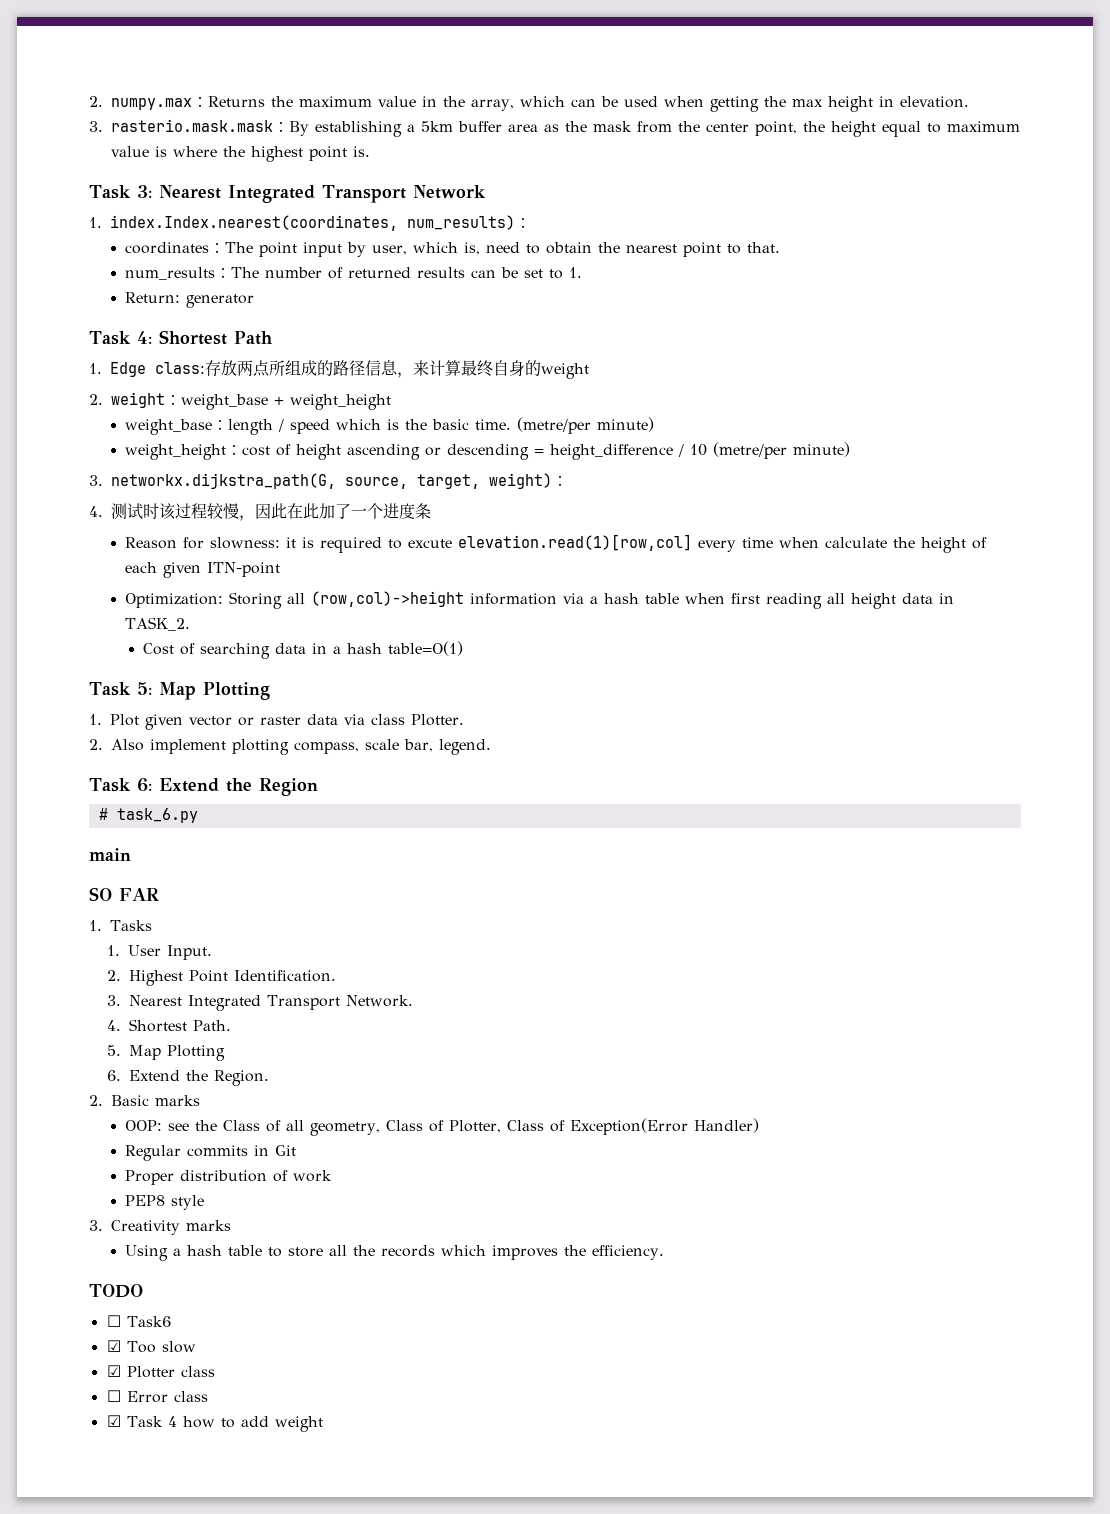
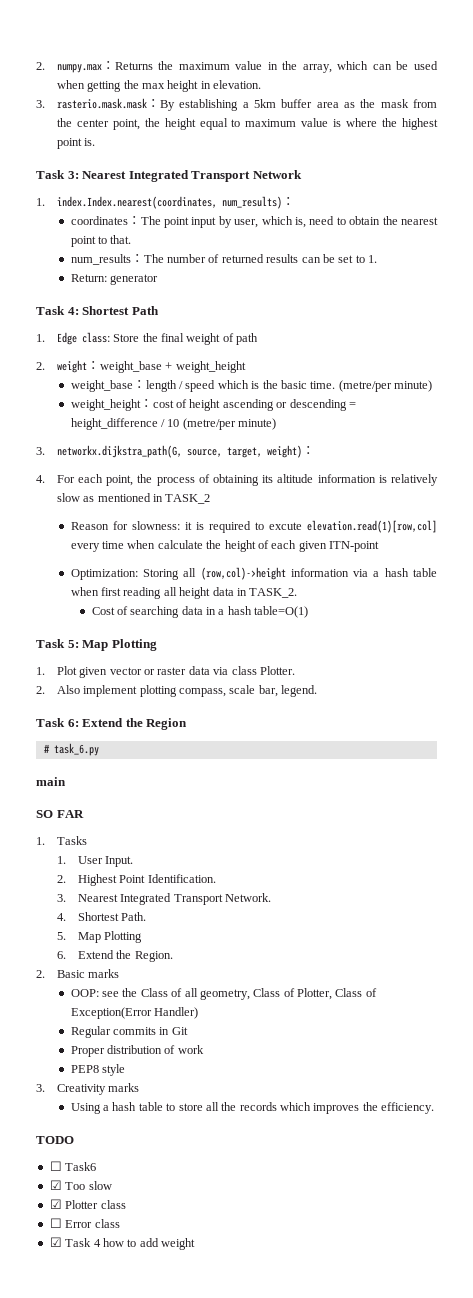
- 1. Edge class:存放两点所组成的路径信息，来计算最终自身的weight
+ 1. Edge class: Store the final weight of path
- 4.测试时该过程较慢，因此在此加了一个进度条
+ 4. For each point, the process of obtaining its altitude information is relatively slow as mentioned in TASK_2

